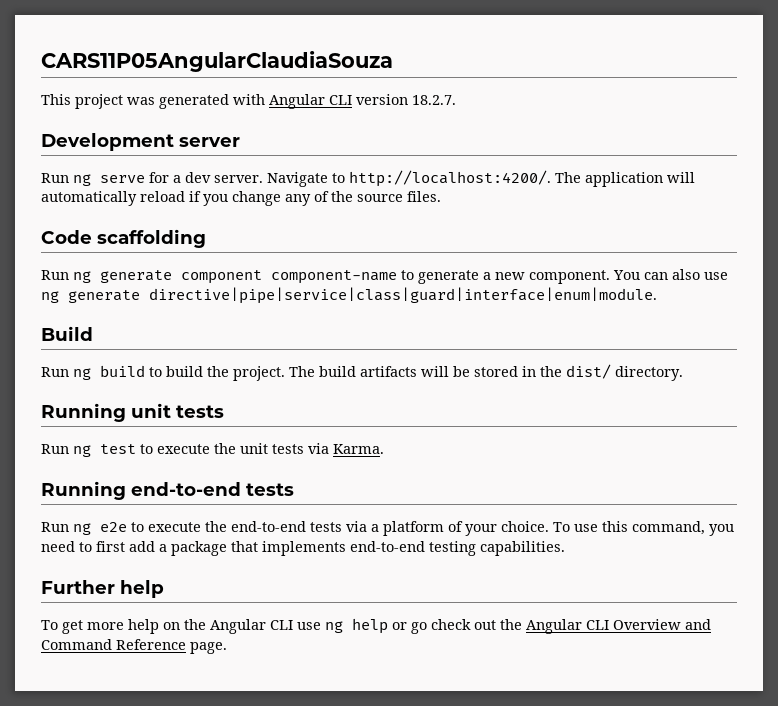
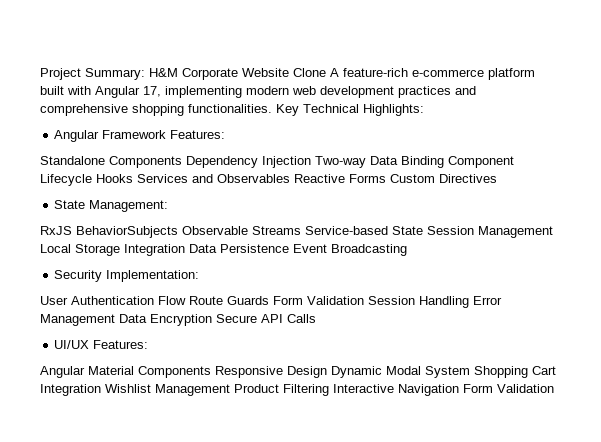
- CARS11P05AngularClaudiaSouza
- This project was generated with Angular CLI version 18.2.7.
- Development server
- Run ng serve for a dev server. Navigate to http://localhost:4200/. The application will automatically reload if you change any of the source files.
- Code scaffolding
- Run ng generate component component-name to generate a new component. You can also use ng generate directive|pipe|service|class|guard|interface|enum|module.
- Build
- Run ng build to build the project. The build artifacts will be stored in the dist/ directory.
- Running unit tests
- Run ng test to execute the unit tests via Karma.
- Running end-to-end tests
- Run ng e2e to execute the end-to-end tests via a platform of your choice. To use this command, you need to first add a package that implements end-to-end testing capabilities.
- Further help
- To get more help on the Angular CLI use ng help or go check out the Angular CLI Overview and Command Reference page.
+ Project Summary: H&M Corporate Website Clone A feature-rich e-commerce platform built with Angular 17, implementing modern web development practices and comprehensive shopping functionalities. Key Technical Highlights:
+ Angular Framework Features:
+ Standalone Components Dependency Injection Two-way Data Binding Component Lifecycle Hooks Services and Observables Reactive Forms Custom Directives
+ State Management:
+ RxJS BehaviorSubjects Observable Streams Service-based State Session Management Local Storage Integration Data Persistence Event Broadcasting
+ Security Implementation:
+ User Authentication Flow Route Guards Form Validation Session Handling Error Management Data Encryption Secure API Calls
+ UI/UX Features:
+ Angular Material Components Responsive Design Dynamic Modal System Shopping Cart Integration Wishlist Management Product Filtering Interactive Navigation Form Validation

